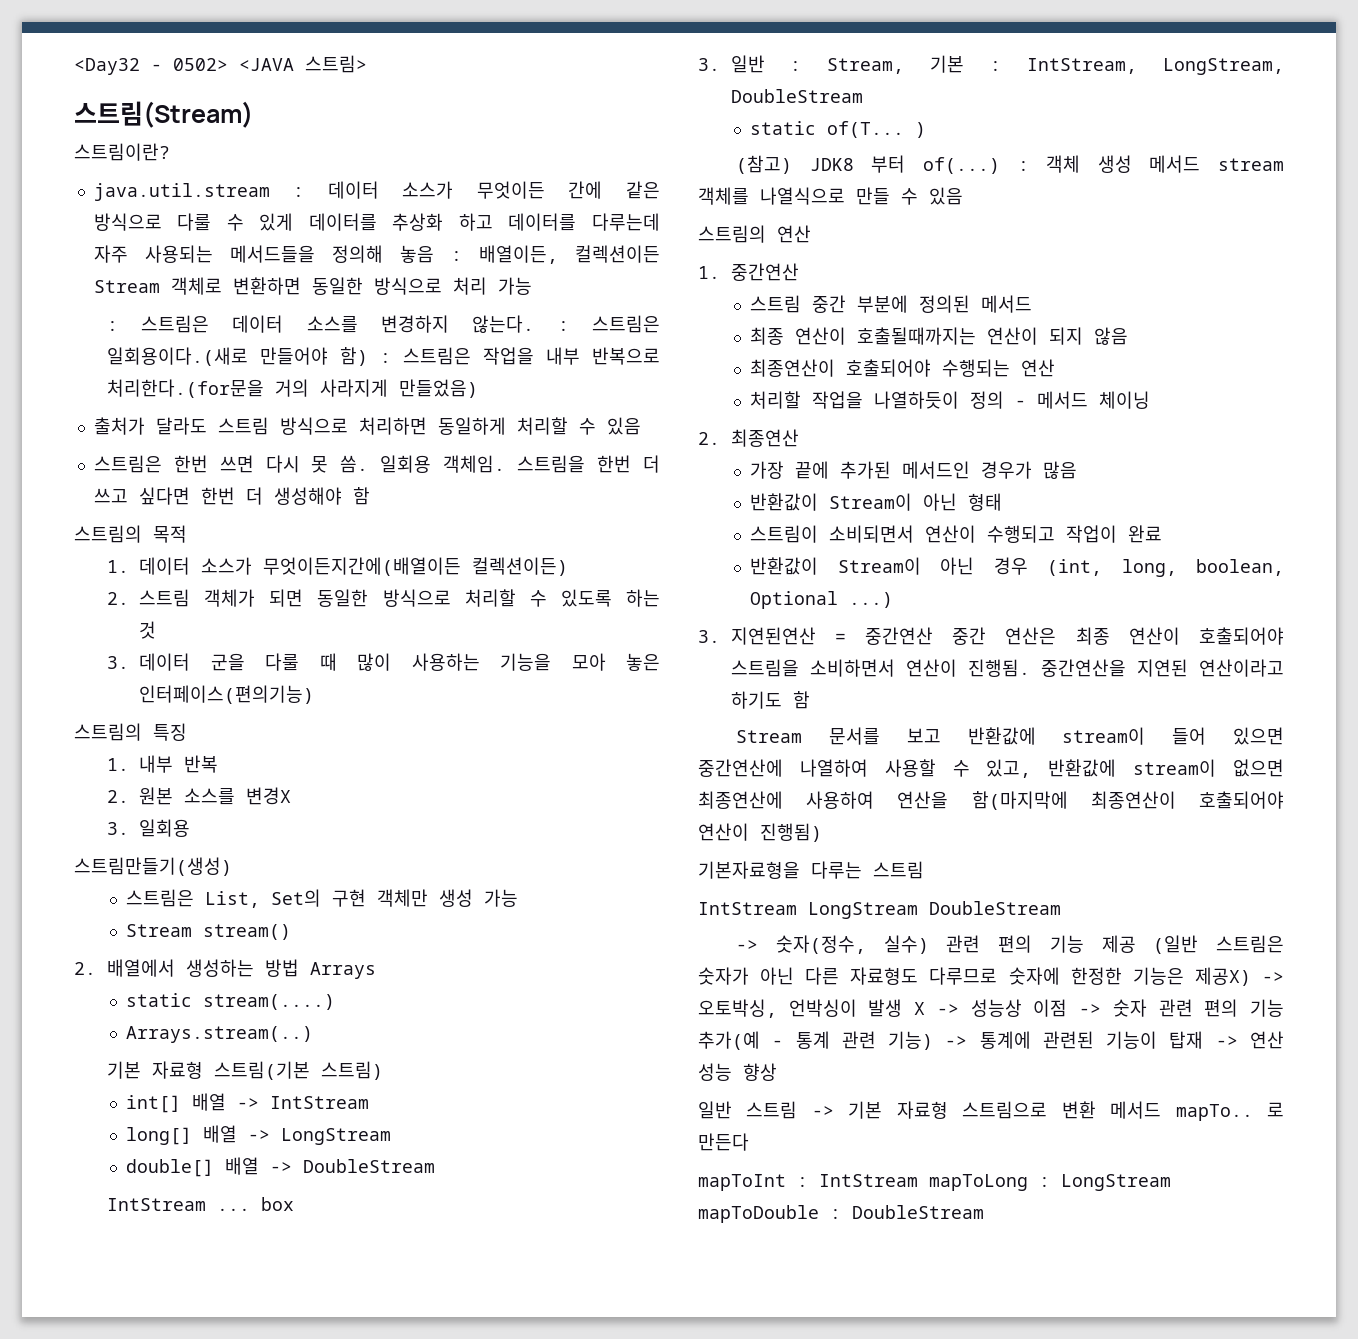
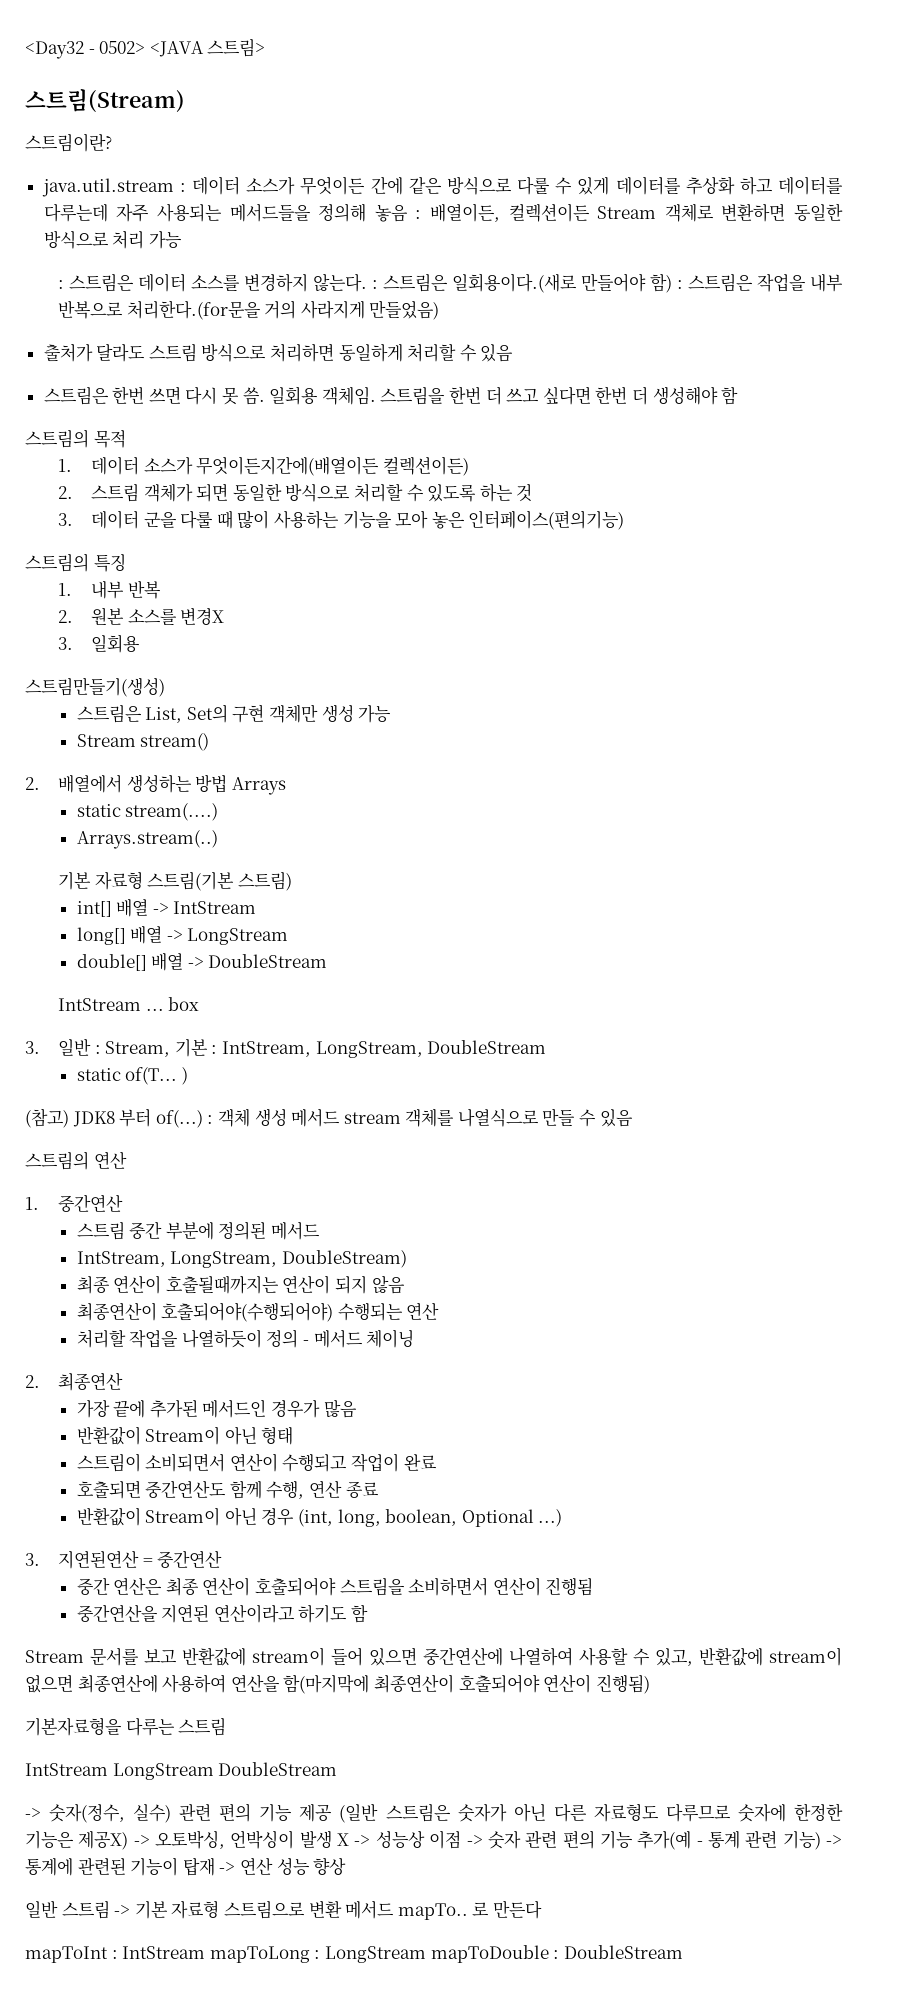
+ IntStream, LongStream, DoubleStream)
- 최종연산이 호출되어야 수행되는 연산
+ 최종연산이 호출되어야(수행되어야) 수행되는 연산
+ 호출되면 중간연산도 함께 수행, 연산 종료
- 3. 지연된연산 = 중간연산 중간 연산은 최종 연산이 호출되어야 스트림을 소비하면서 연산이 진행됨. 중간연산을 지연된 연산이라고 하기도 함
+ 3. 지연된연산 = 중간연산
+ 중간 연산은 최종 연산이 호출되어야 스트림을 소비하면서 연산이 진행됨
+ 중간연산을 지연된 연산이라고 하기도 함

